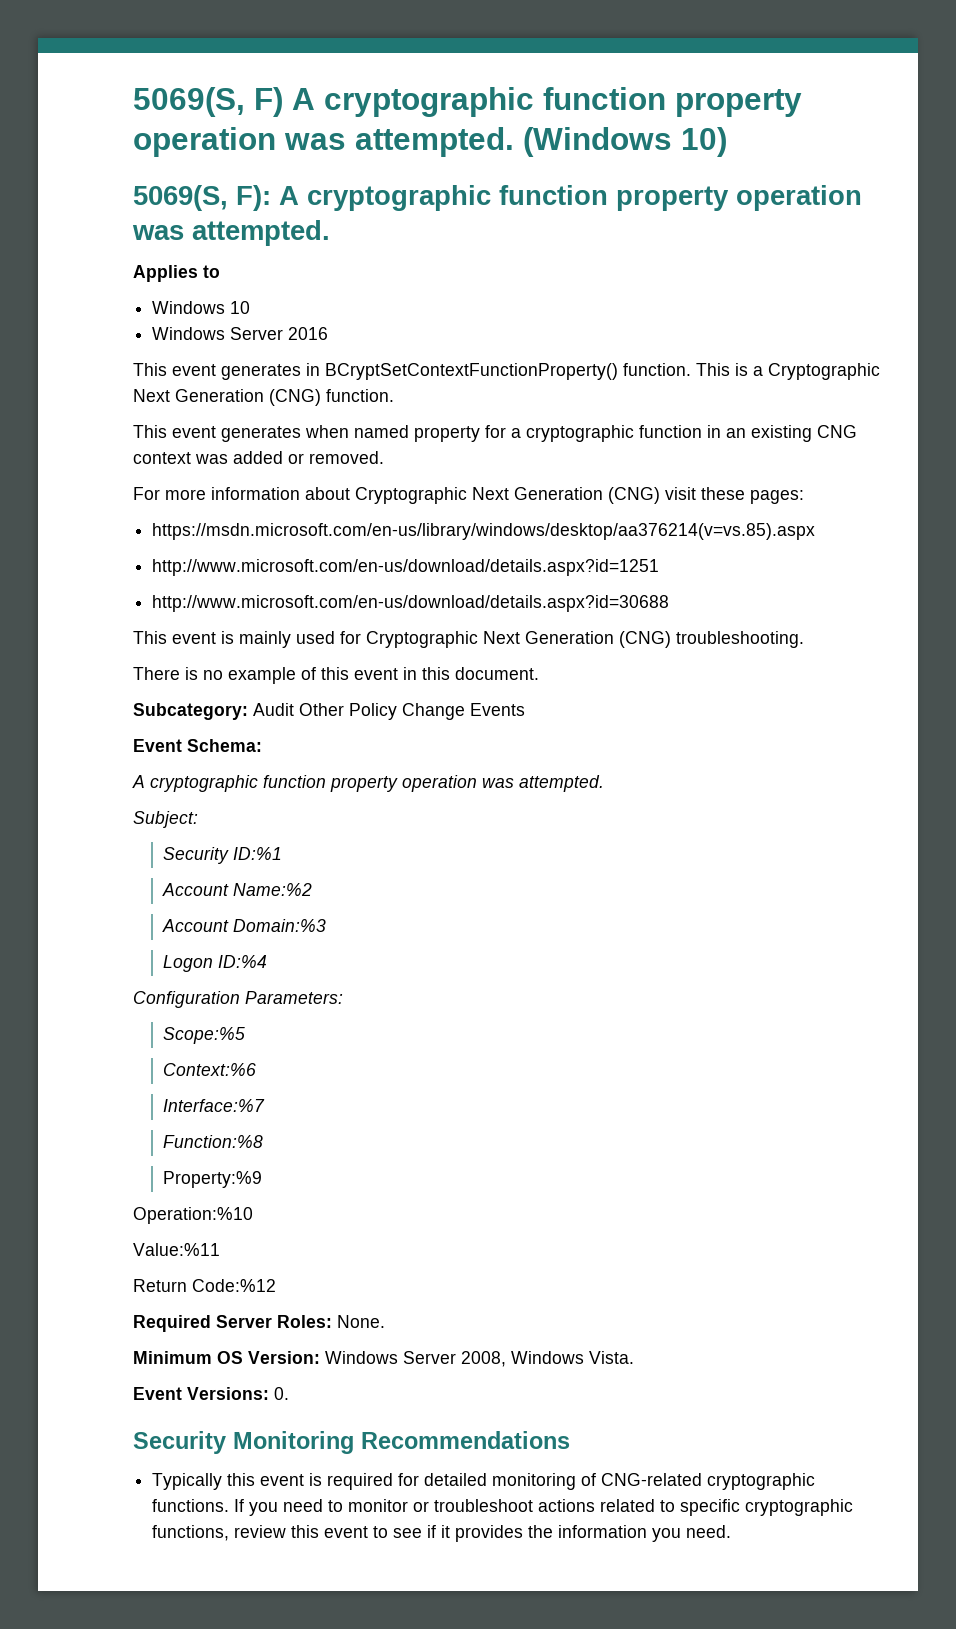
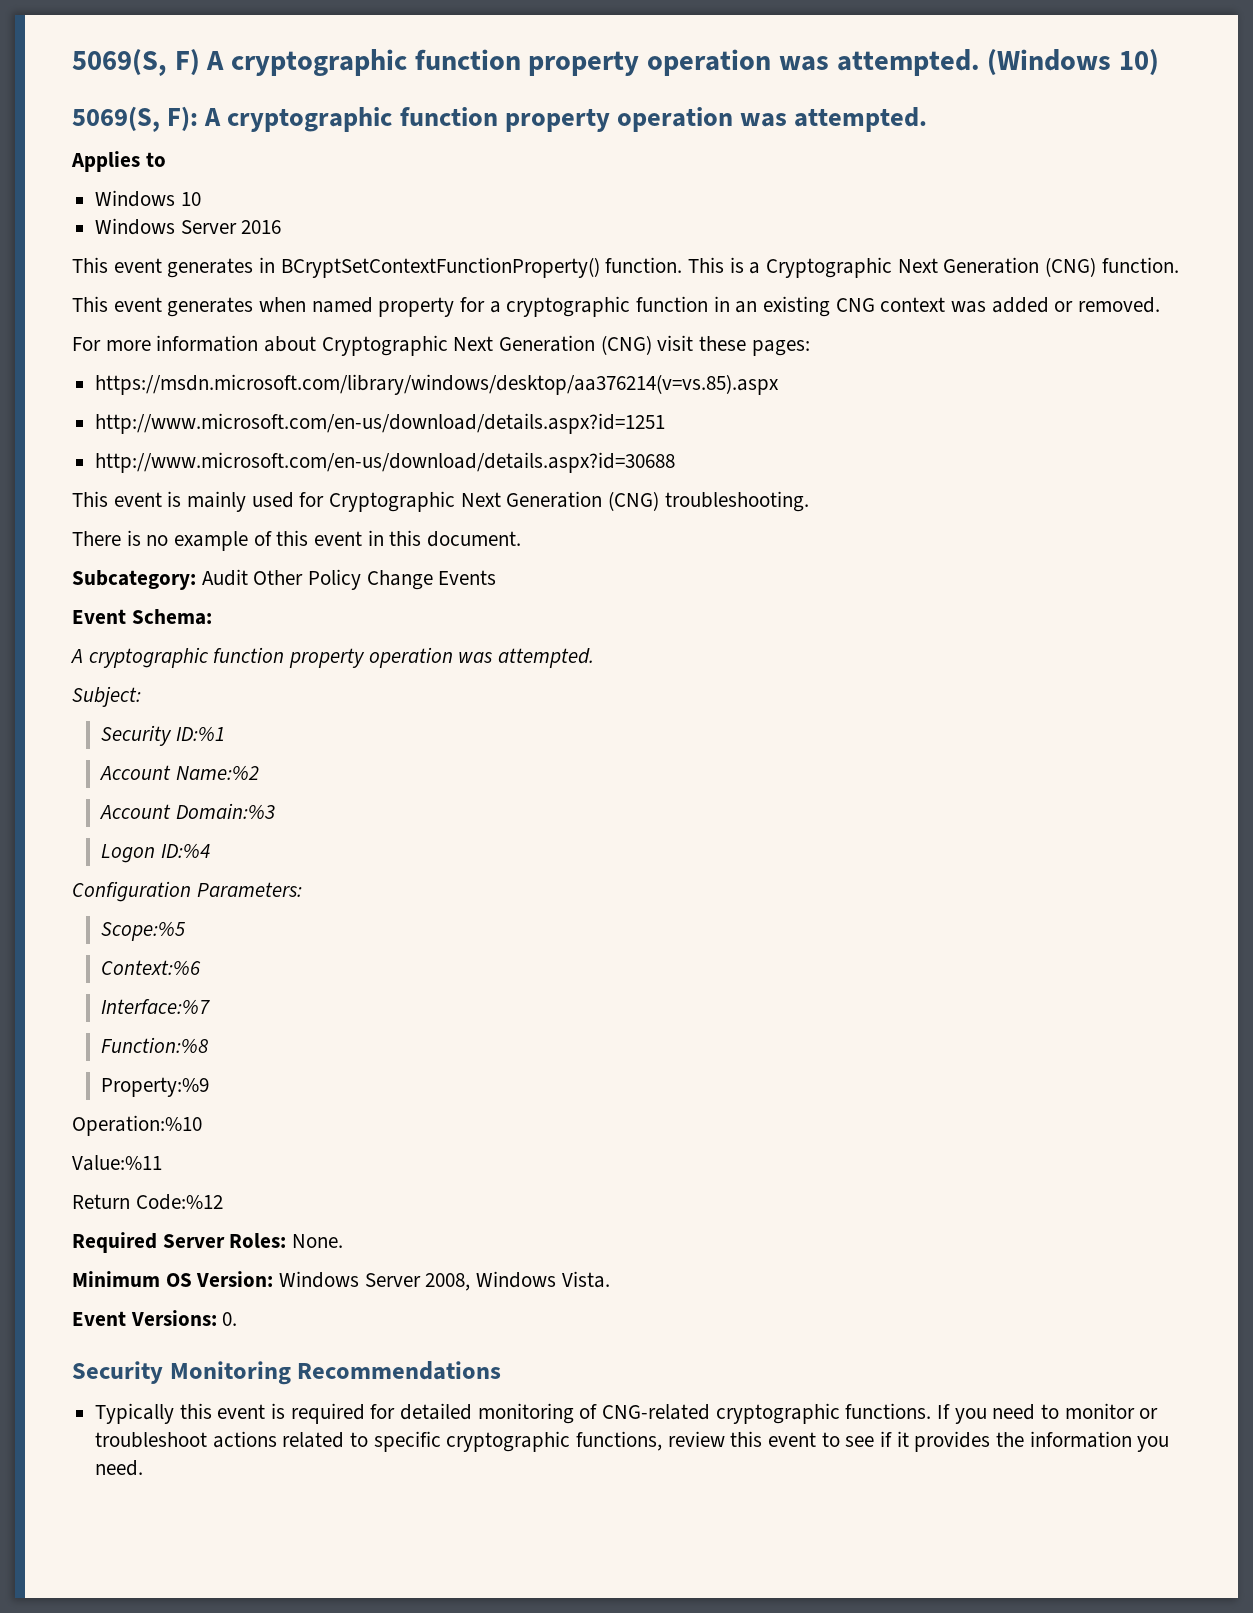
- https://msdn.microsoft.com/en-us/library/windows/desktop/aa376214(v=vs.85).aspx
+ https://msdn.microsoft.com/library/windows/desktop/aa376214(v=vs.85).aspx

